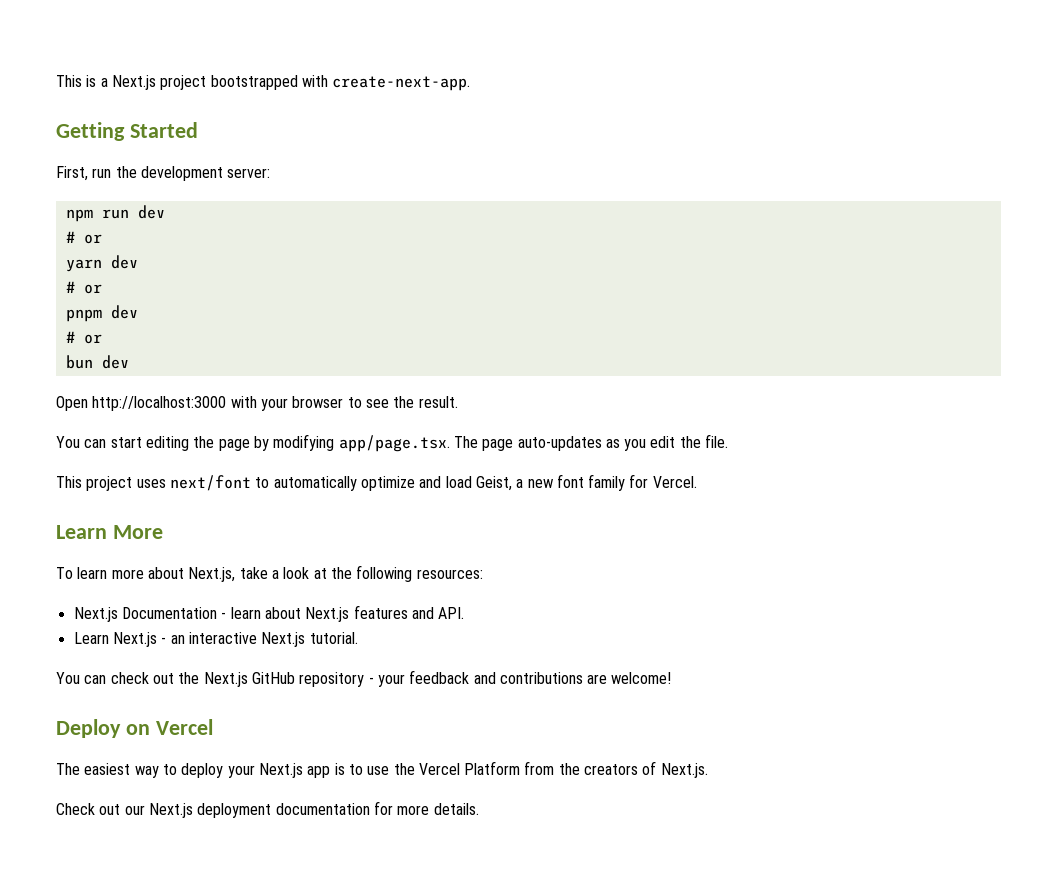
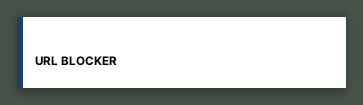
- This is a Next.js project bootstrapped with create-next-app.
- Getting Started
- First, run the development server:
- npm run dev
- # or
- yarn dev
- # or
- pnpm dev
- # or
- bun dev
- Open http://localhost:3000 with your browser to see the result.
- You can start editing the page by modifying app/page.tsx. The page auto-updates as you edit the file.
- This project uses next/font to automatically optimize and load Geist, a new font family for Vercel.
- Learn More
- To learn more about Next.js, take a look at the following resources:
- Next.js Documentation - learn about Next.js features and API.
- Learn Next.js - an interactive Next.js tutorial.
- You can check out the Next.js GitHub repository - your feedback and contributions are welcome!
- Deploy on Vercel
- The easiest way to deploy your Next.js app is to use the Vercel Platform from the creators of Next.js.
- Check out our Next.js deployment documentation for more details.
+ URL BLOCKER

